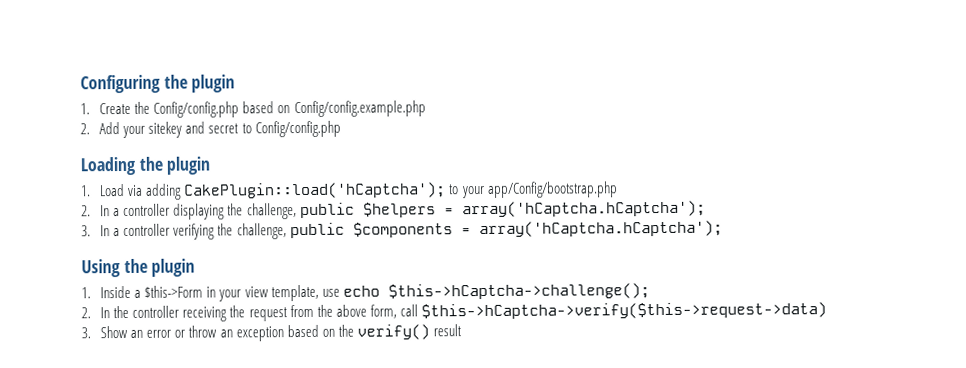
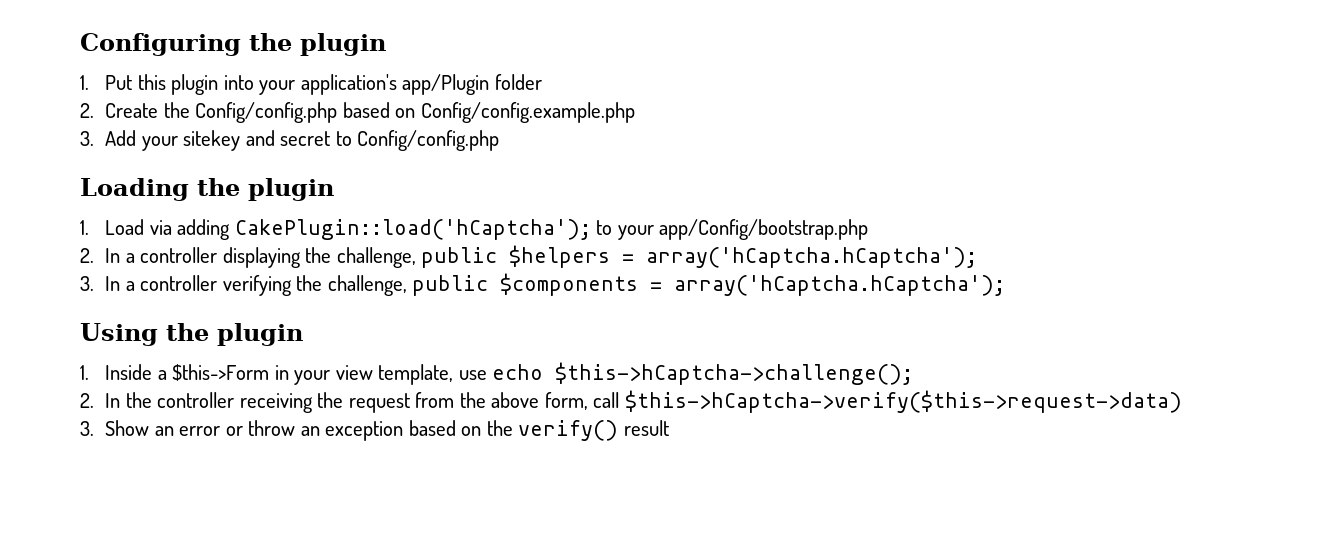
- 1. Create the Config/config.php based on Config/config.example.php
+ 1. Put this plugin into your application's app/Plugin folder
+ 2. Create the Config/config.php based on Config/config.example.php
- 2. Add your sitekey and secret to Config/config.php
+ 3. Add your sitekey and secret to Config/config.php

